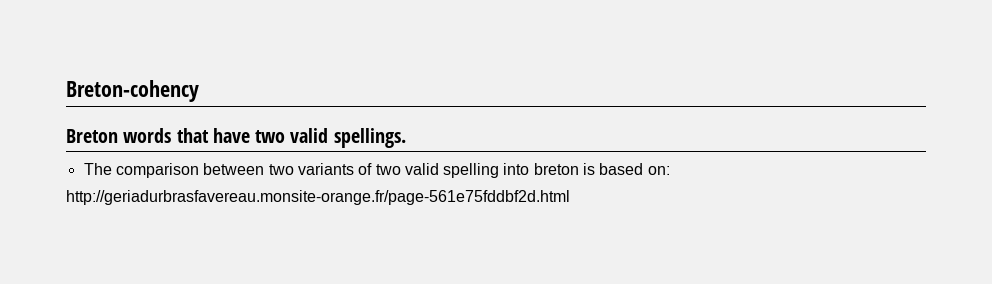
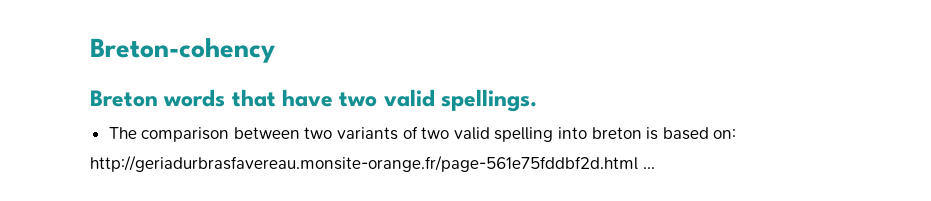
- http://geriadurbrasfavereau.monsite-orange.fr/page-561e75fddbf2d.html
+ http://geriadurbrasfavereau.monsite-orange.fr/page-561e75fddbf2d.html ...

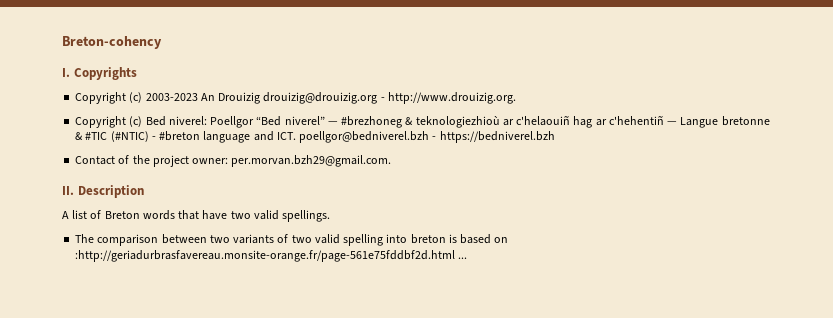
- Breton words that have two valid spellings.
+ I. Copyrights
+ Copyright (c) 2003-2023 An Drouizig drouizig@drouizig.org - http://www.drouizig.org.
+ Copyright (c) Bed niverel: Poellgor “Bed niverel” — #brezhoneg & teknologiezhioù ar c'helaouiñ hag ar c'hehentiñ — Langue bretonne & #TIC (#NTIC) - #breton language and ICT. poellgor@bedniverel.bzh - https://bedniverel.bzh
+ Contact of the project owner: per.morvan.bzh29@gmail.com.
+ II. Description
+ A list of Breton words that have two valid spellings.
- The comparison between two variants of two valid spelling into breton is based on:
- http://geriadurbrasfavereau.monsite-orange.fr/page-561e75fddbf2d.html ...
+ The comparison between two variants of two valid spelling into breton is based on :http://geriadurbrasfavereau.monsite-orange.fr/page-561e75fddbf2d.html ...

